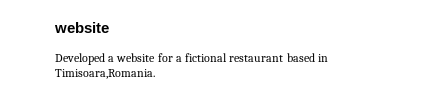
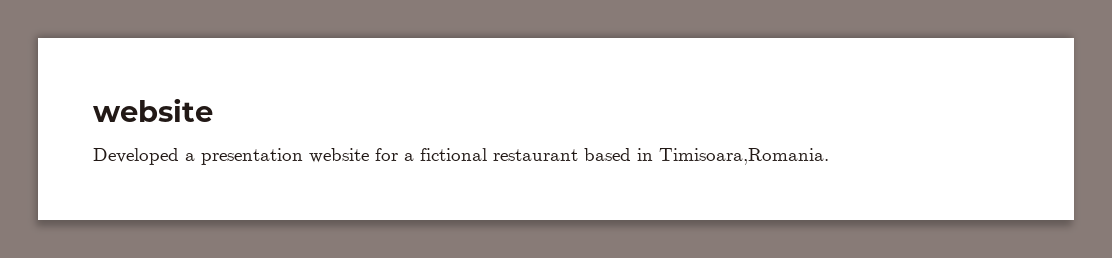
- Developed a website for a fictional restaurant based in Timisoara,Romania.
+ Developed a presentation website for a fictional restaurant based in Timisoara,Romania.

